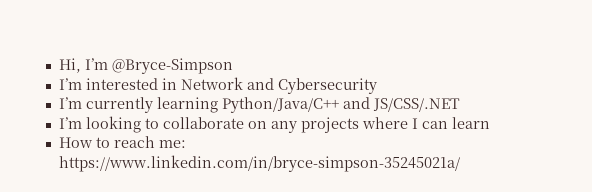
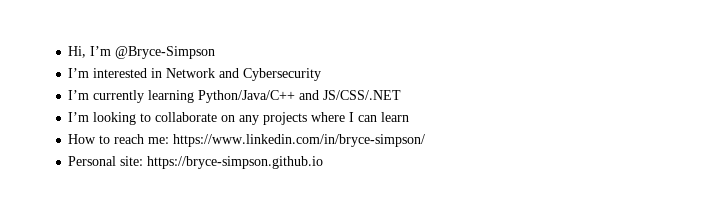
- How to reach me: https://www.linkedin.com/in/bryce-simpson-35245021a/
+ How to reach me: https://www.linkedin.com/in/bryce-simpson/
+ Personal site: https://bryce-simpson.github.io

